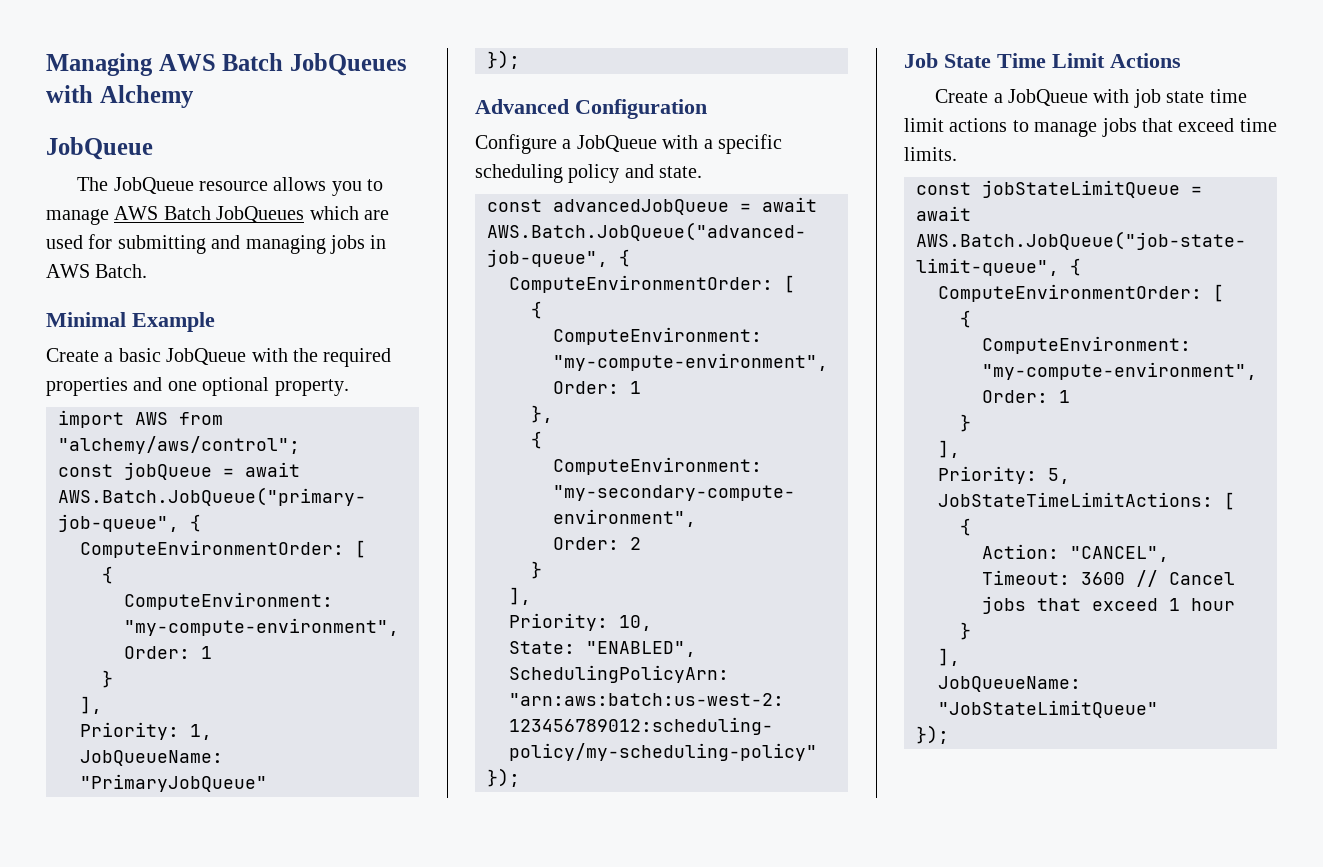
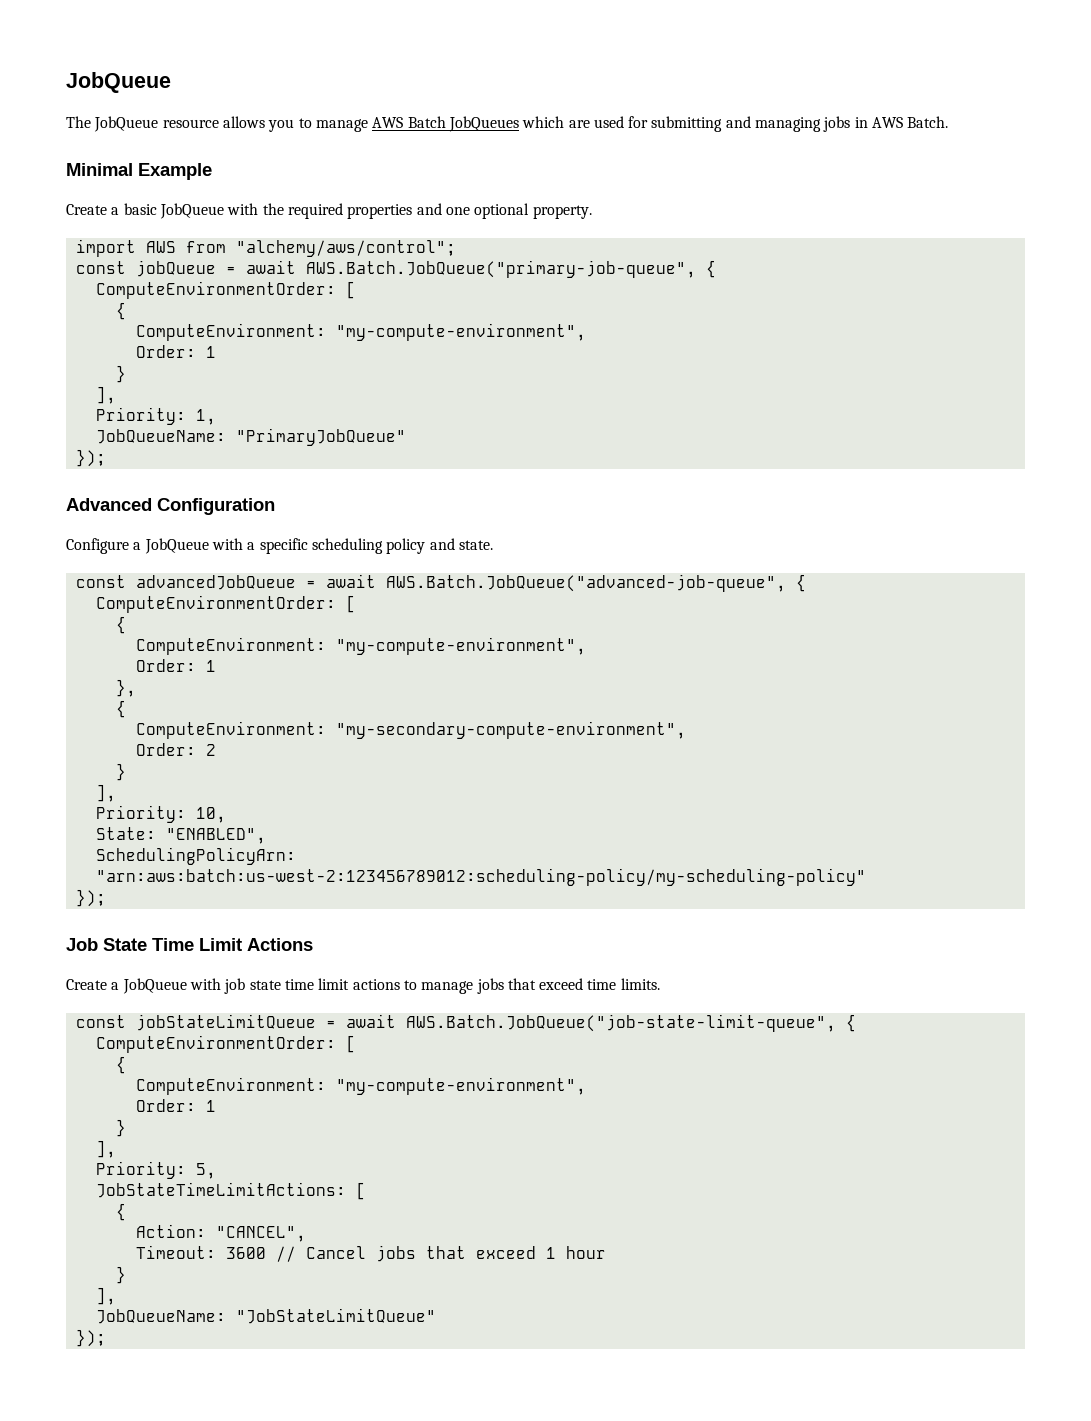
- Managing AWS Batch JobQueues with Alchemy

